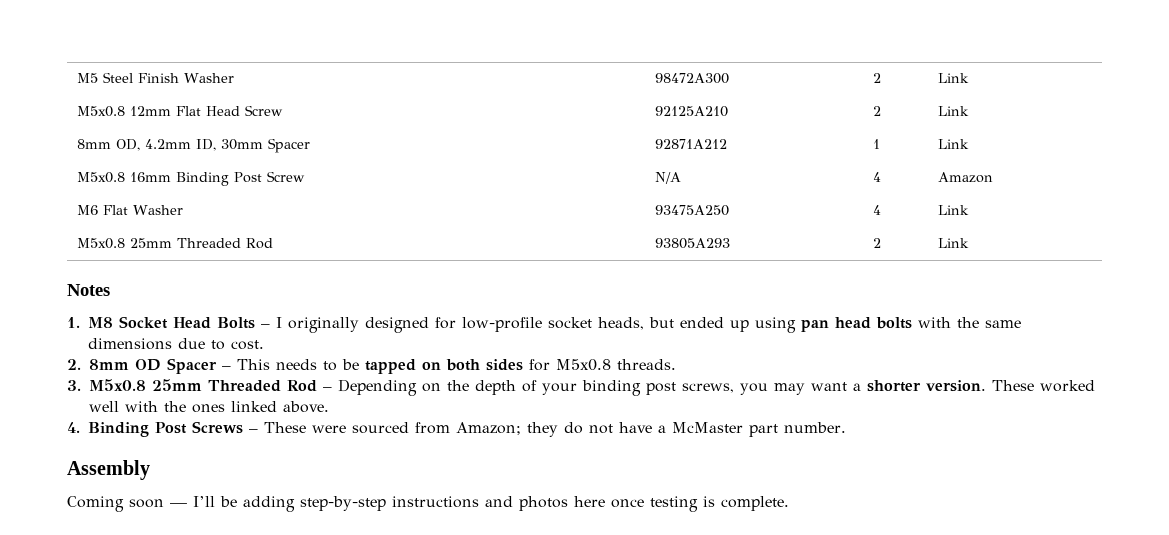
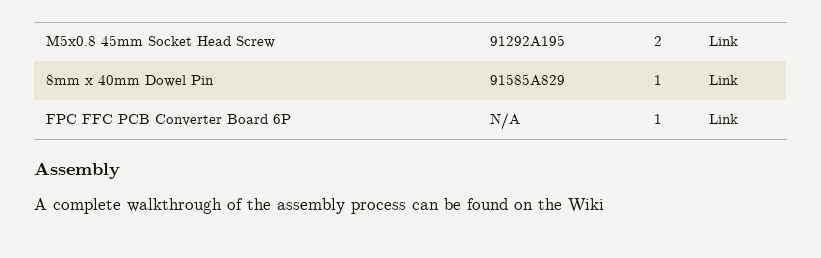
- M5 Steel Finish Washer | 98472A300 | 2 | Link
- M5x0.8 12mm Flat Head Screw | 92125A210 | 2 | Link
+ M5x0.8 45mm Socket Head Screw | 91292A195 | 2 | Link
- 8mm OD, 4.2mm ID, 30mm Spacer | 92871A212 | 1 | Link
- M5x0.8 16mm Binding Post Screw | N/A | 4 | Amazon
- M6 Flat Washer | 93475A250 | 4 | Link
- M5x0.8 25mm Threaded Rod | 93805A293 | 2 | Link
- Notes
- 1. M8 Socket Head Bolts – I originally designed for low-profile socket heads, but ended up using pan head bolts with the same dimensions due to cost.
- 2. 8mm OD Spacer – This needs to be tapped on both sides for M5x0.8 threads.
- 3. M5x0.8 25mm Threaded Rod – Depending on the depth of your binding post screws, you may want a shorter version. These worked well with the ones linked above.
- 4. Binding Post Screws – These were sourced from Amazon; they do not have a McMaster part number.
+ 8mm x 40mm Dowel Pin | 91585A829 | 1 | Link
+ FPC FFC PCB Converter Board 6P | N/A | 1 | Link
  Assembly
- Coming soon — I’ll be adding step-by-step instructions and photos here once testing is complete.
+ A complete walkthrough of the assembly process can be found on the Wiki

